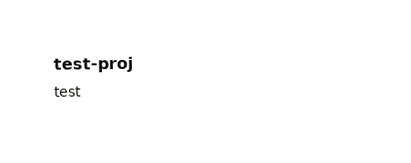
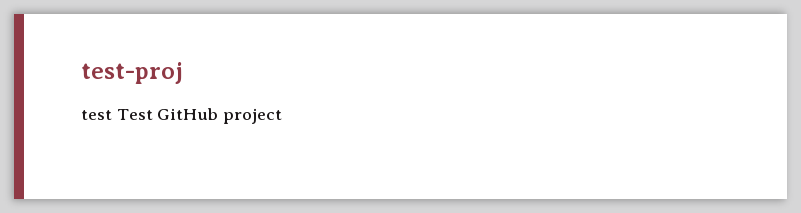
- test
+ test Test GitHub project

